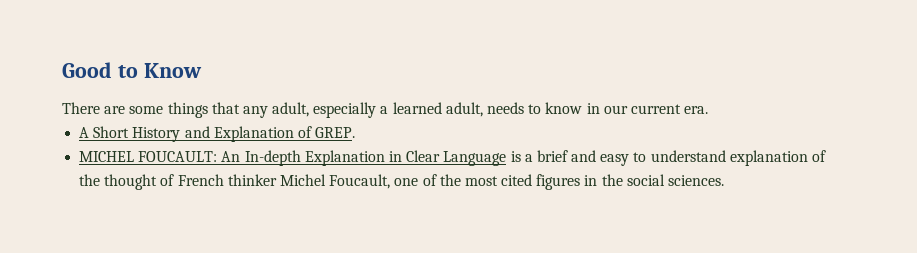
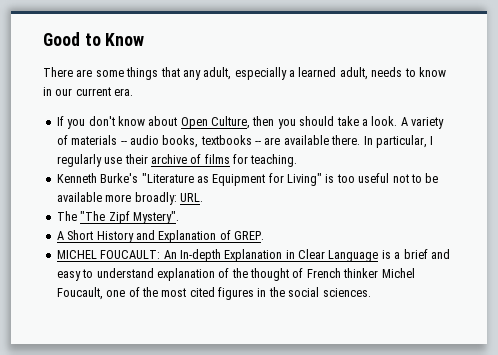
+ If you don't know about Open Culture, then you should take a look. A variety of materials -- audio books, textbooks -- are available there. In particular, I regularly use their archive of films for teaching.
+ Kenneth Burke's "Literature as Equipment for Living" is too useful not to be available more broadly: URL.
+ The "The Zipf Mystery".

